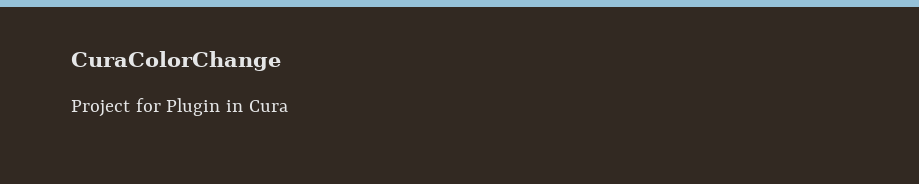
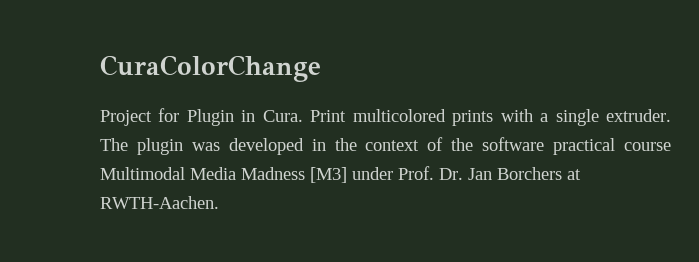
- Project for Plugin in Cura
+ Project for Plugin in Cura. Print multicolored prints with a single extruder. The plugin was developed in the context of the software practical course Multimodal Media Madness [M3] under Prof. Dr. Jan Borchers at RWTH-Aachen.

